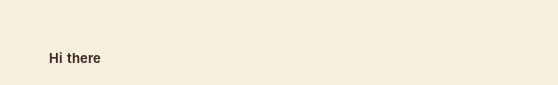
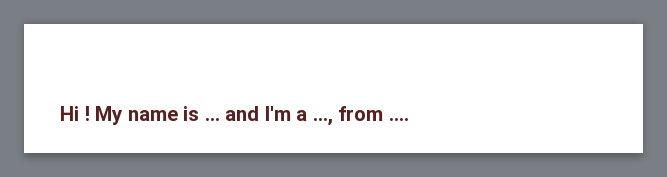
- Hi there
+ Hi ! My name is ... and I'm a ..., from ....

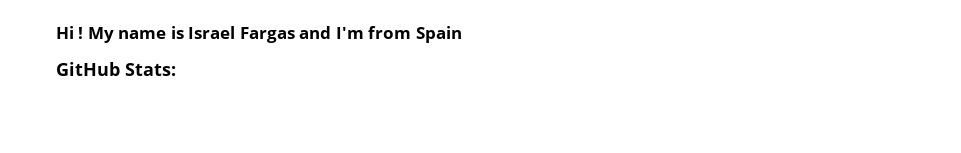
- My name is ... and I'm a ..., from ....
+ My name is Israel Fargas and I'm from Spain
+ GitHub Stats:

